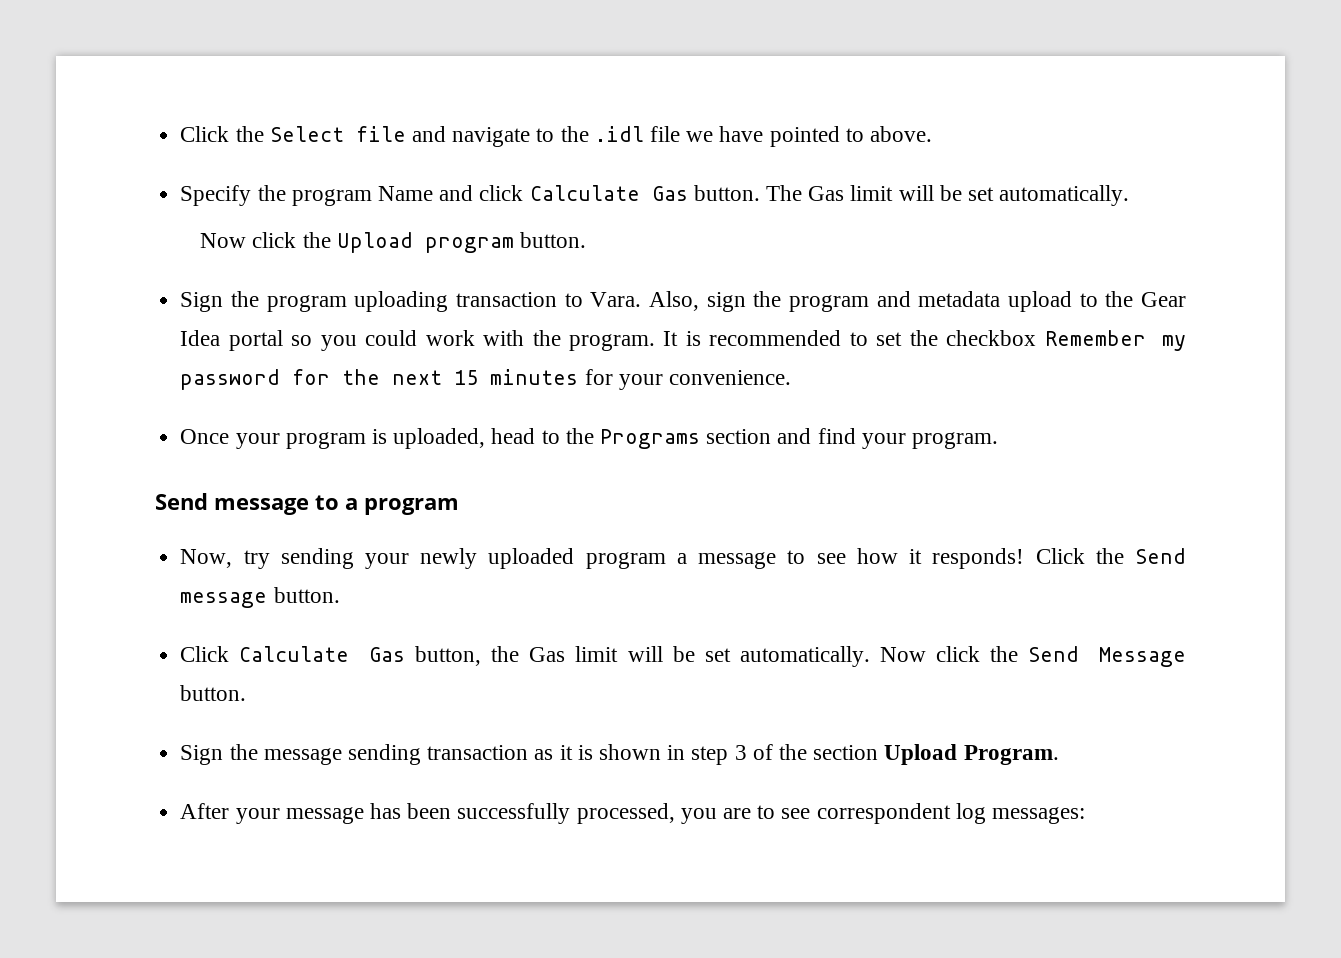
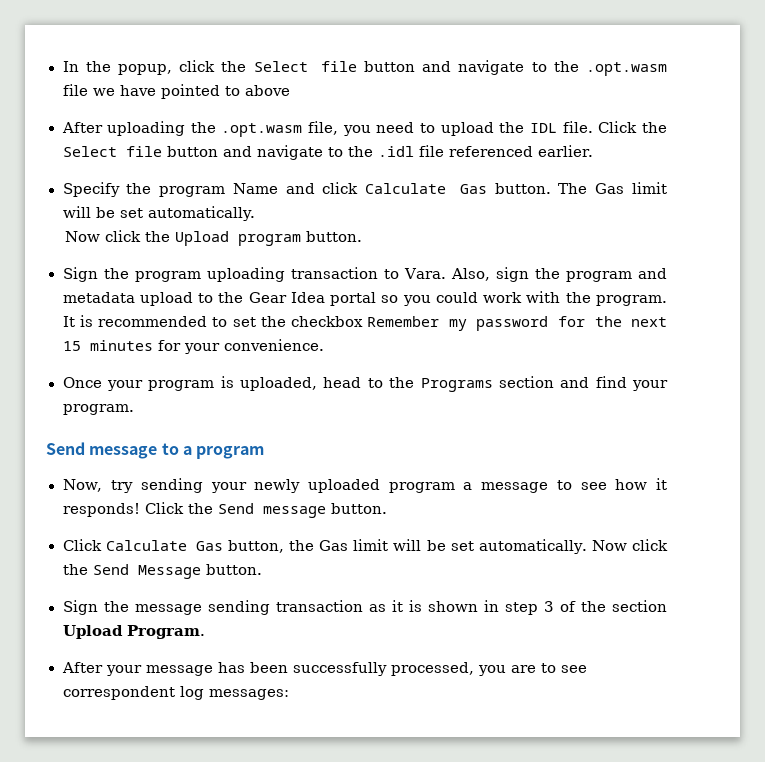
+ In the popup, click the Select file button and navigate to the .opt.wasm file we have pointed to above
+ After uploading the .opt.wasm file, you need to upload the IDL file.
- Click the Select file and navigate to the .idl file we have pointed to above.
+ Click the Select file button and navigate to the .idl file referenced earlier.

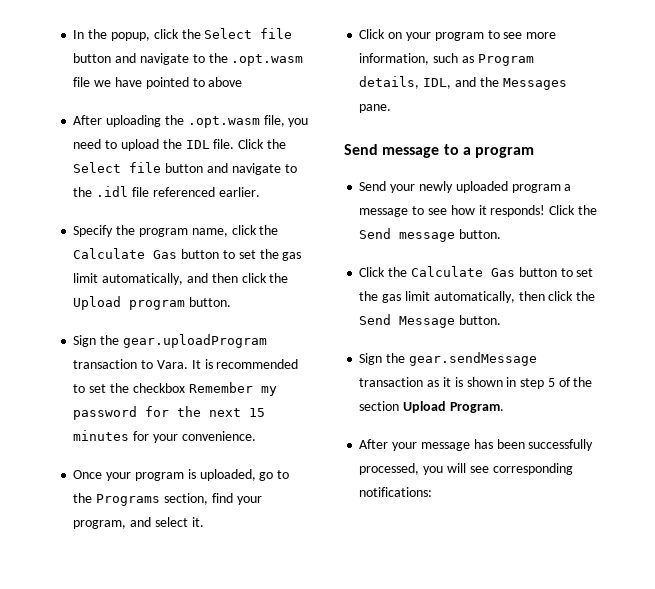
- Specify the program Name and click Calculate Gas button. The Gas limit will be set automatically.
- Now click the Upload program button.
+ Specify the program name, click the Calculate Gas button to set the gas limit automatically, and then click the Upload program button.
- Sign the program uploading transaction to Vara.
+ Sign the gear.uploadProgram transaction to Vara.
- Also, sign the program and metadata upload to the Gear Idea portal so you could work with the program.
- Once your program is uploaded, head to the Programs section and find your program.
+ Once your program is uploaded, go to the Programs section, find your program, and select it.
+ Click on your program to see more information, such as Program details, IDL, and the Messages pane.
- Now, try sending your newly uploaded program a message to see how it responds!
+ Send your newly uploaded program a message to see how it responds!
- Click Calculate Gas button, the Gas limit will be set automatically. Now click the Send Message button.
+ Click the Calculate Gas button to set the gas limit automatically, then click the Send Message button.
- Sign the message sending transaction as it is shown in step 3 of the section Upload Program.
+ Sign the gear.sendMessage transaction as it is shown in step 5 of the section Upload Program.
- After your message has been successfully processed, you are to see correspondent log messages:
+ After your message has been successfully processed, you will see corresponding notifications:

